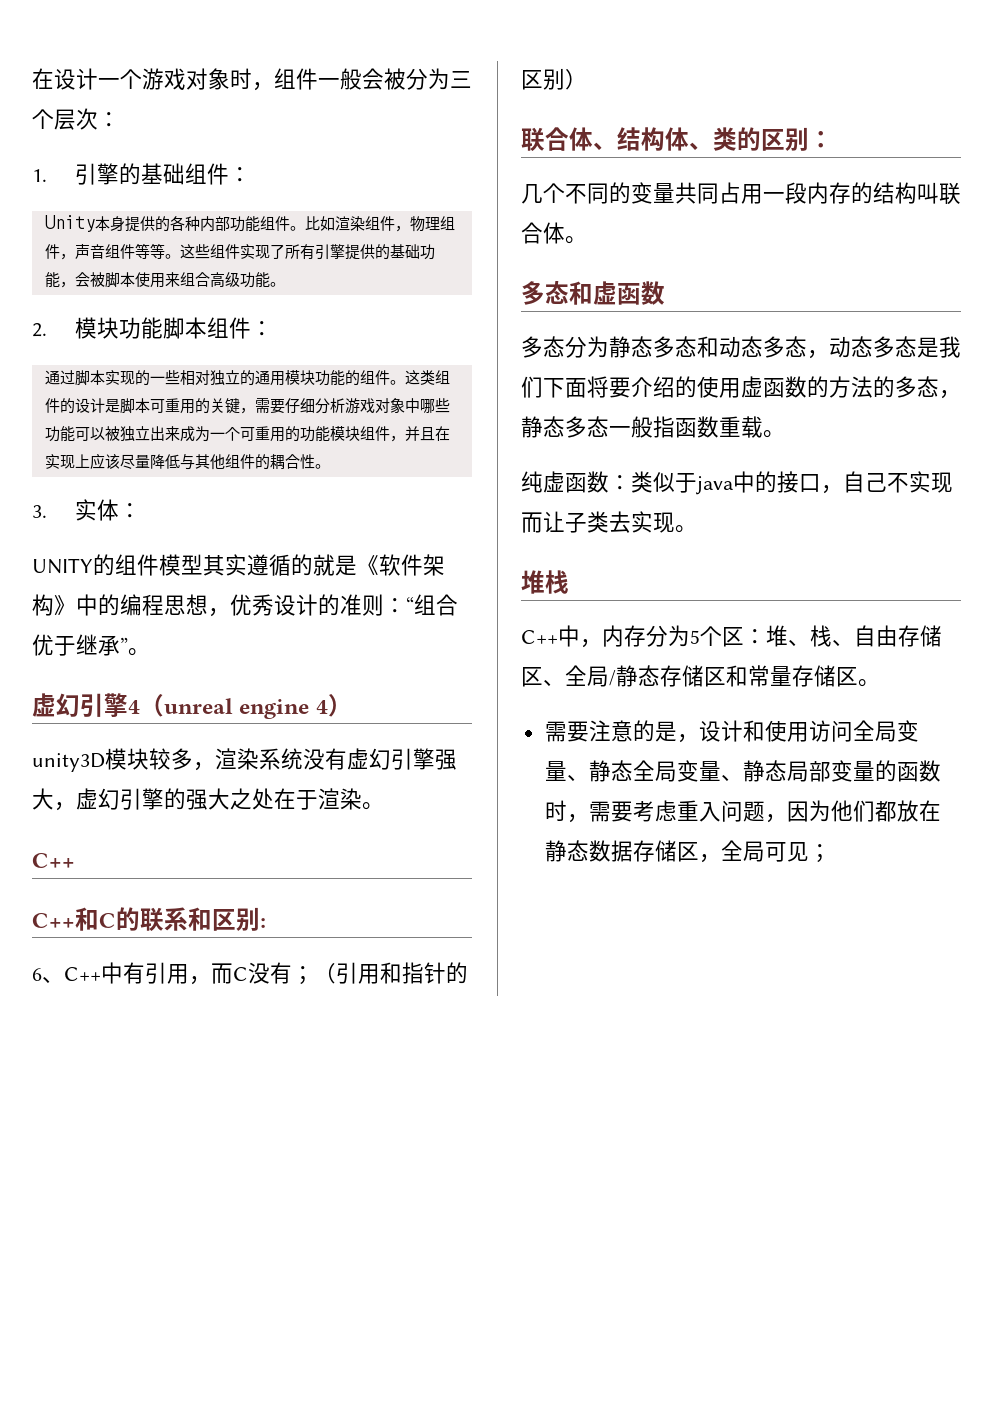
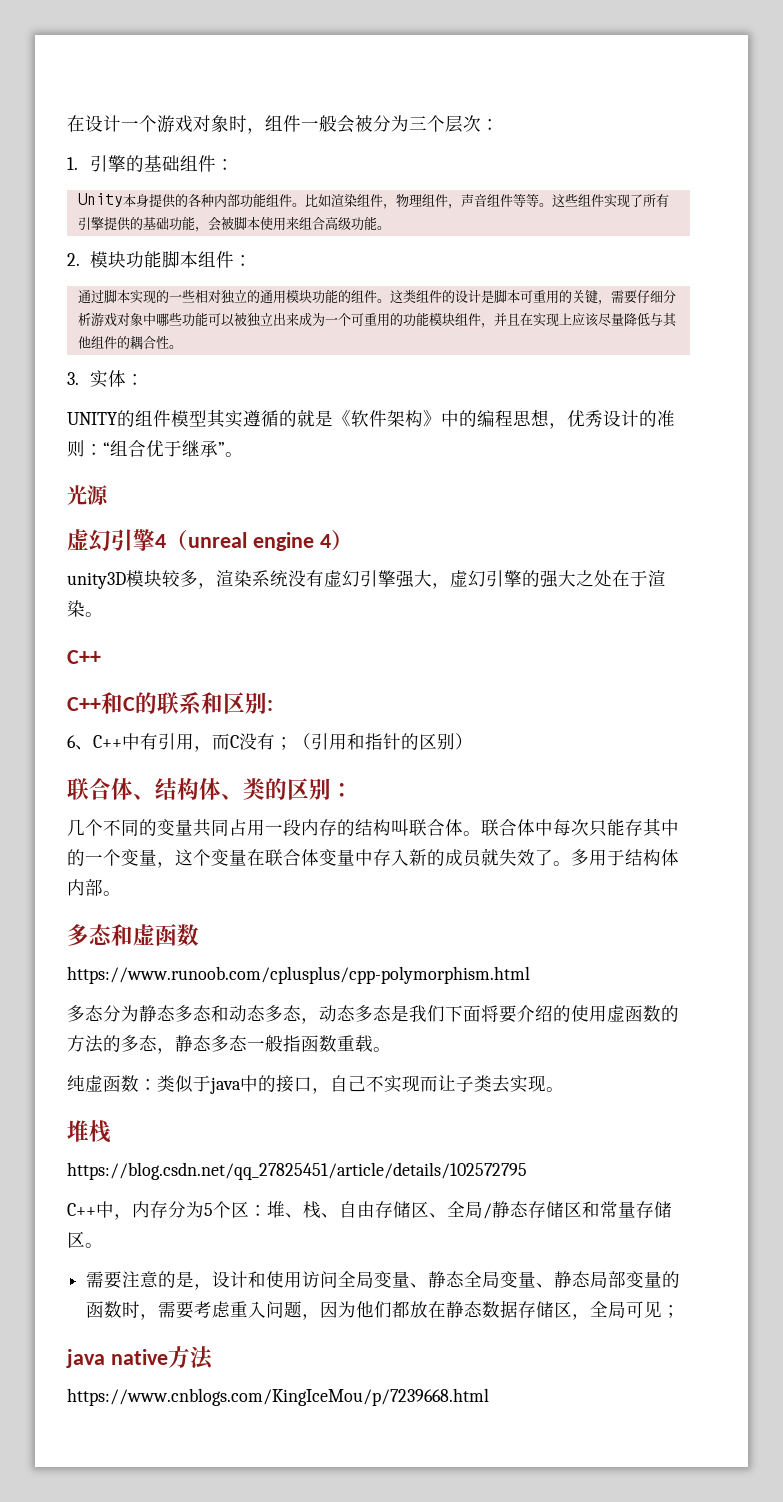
+ 光源
+ 联合体中每次只能存其中的一个变量，这个变量在联合体变量中存入新的成员就失效了。多用于结构体内部。
+ https://www.runoob.com/cplusplus/cpp-polymorphism.html
+ https://blog.csdn.net/qq_27825451/article/details/102572795
+ java native方法
+ https://www.cnblogs.com/KingIceMou/p/7239668.html

